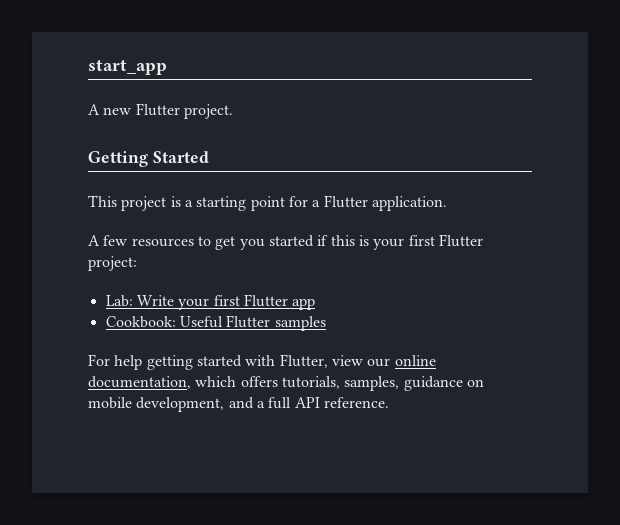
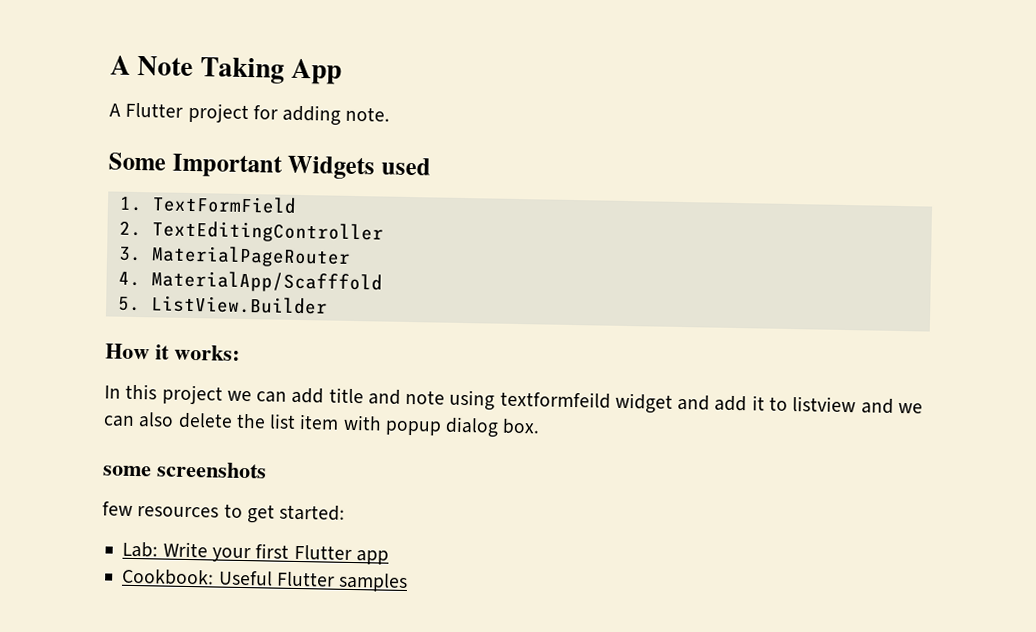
- start_app
- A new Flutter project.
- Getting Started
- This project is a starting point for a Flutter application.
- A few resources to get you started if this is your first Flutter project:
+ A Note Taking App
+ A Flutter project for adding note.
+ Some Important Widgets used
+ 1. TextFormField
+ 2. TextEditingController
+ 3. MaterialPageRouter
+ 4. MaterialApp/Scafffold
+ 5. ListView.Builder
+ How it works:
+ In this project we can add title and note using textformfeild widget and add it to listview and we can also delete the list item with popup dialog box.
+ some screenshots
+ few resources to get started:
- For help getting started with Flutter, view our online documentation, which offers tutorials, samples, guidance on mobile development, and a full API reference.

